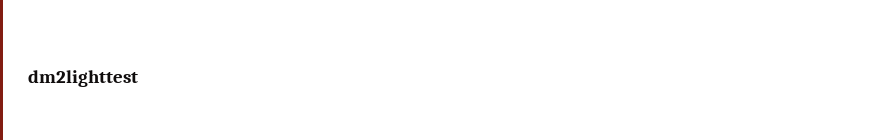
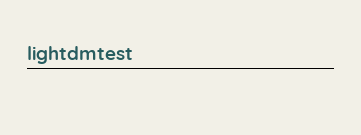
- dm2lighttest
+ lightdmtest

